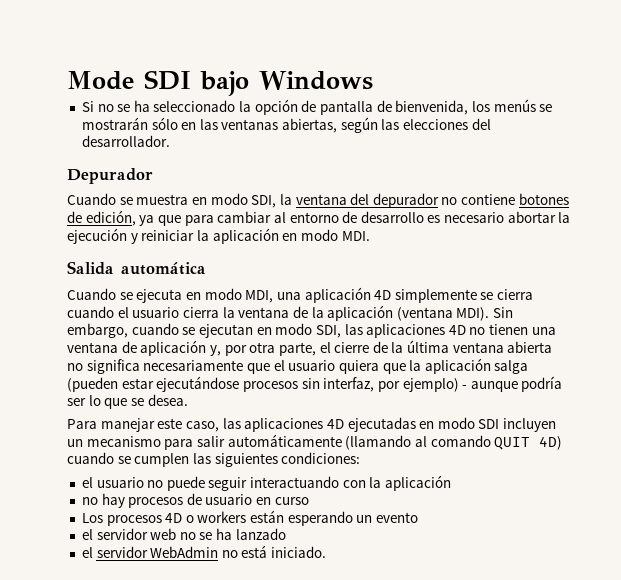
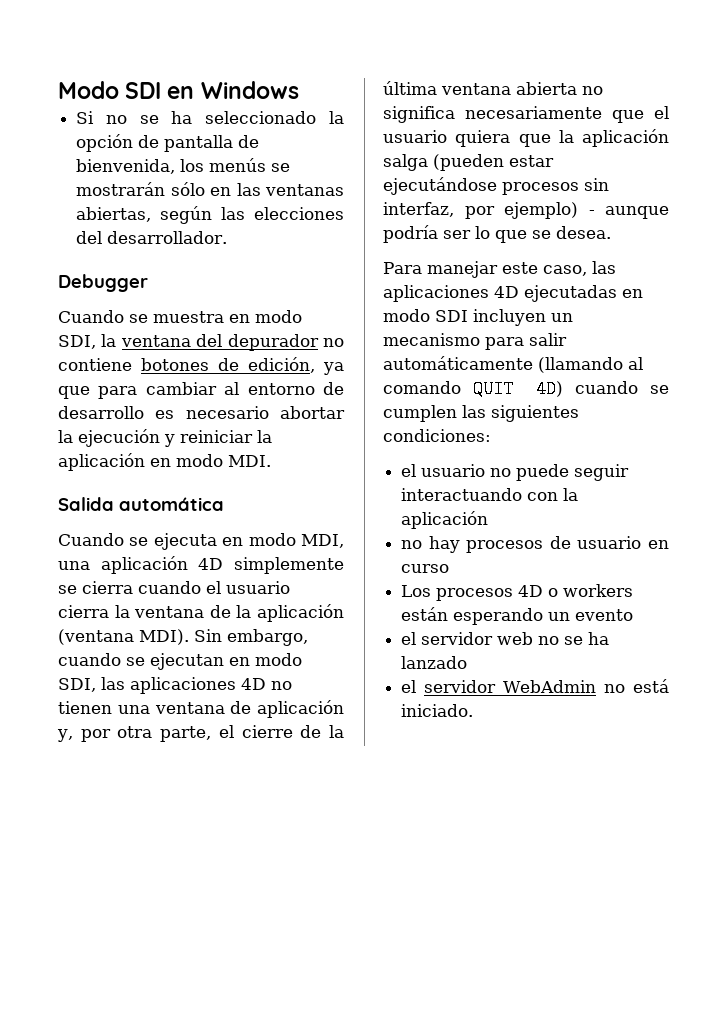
- Mode SDI bajo Windows
+ Modo SDI en Windows
- Depurador
+ Debugger

